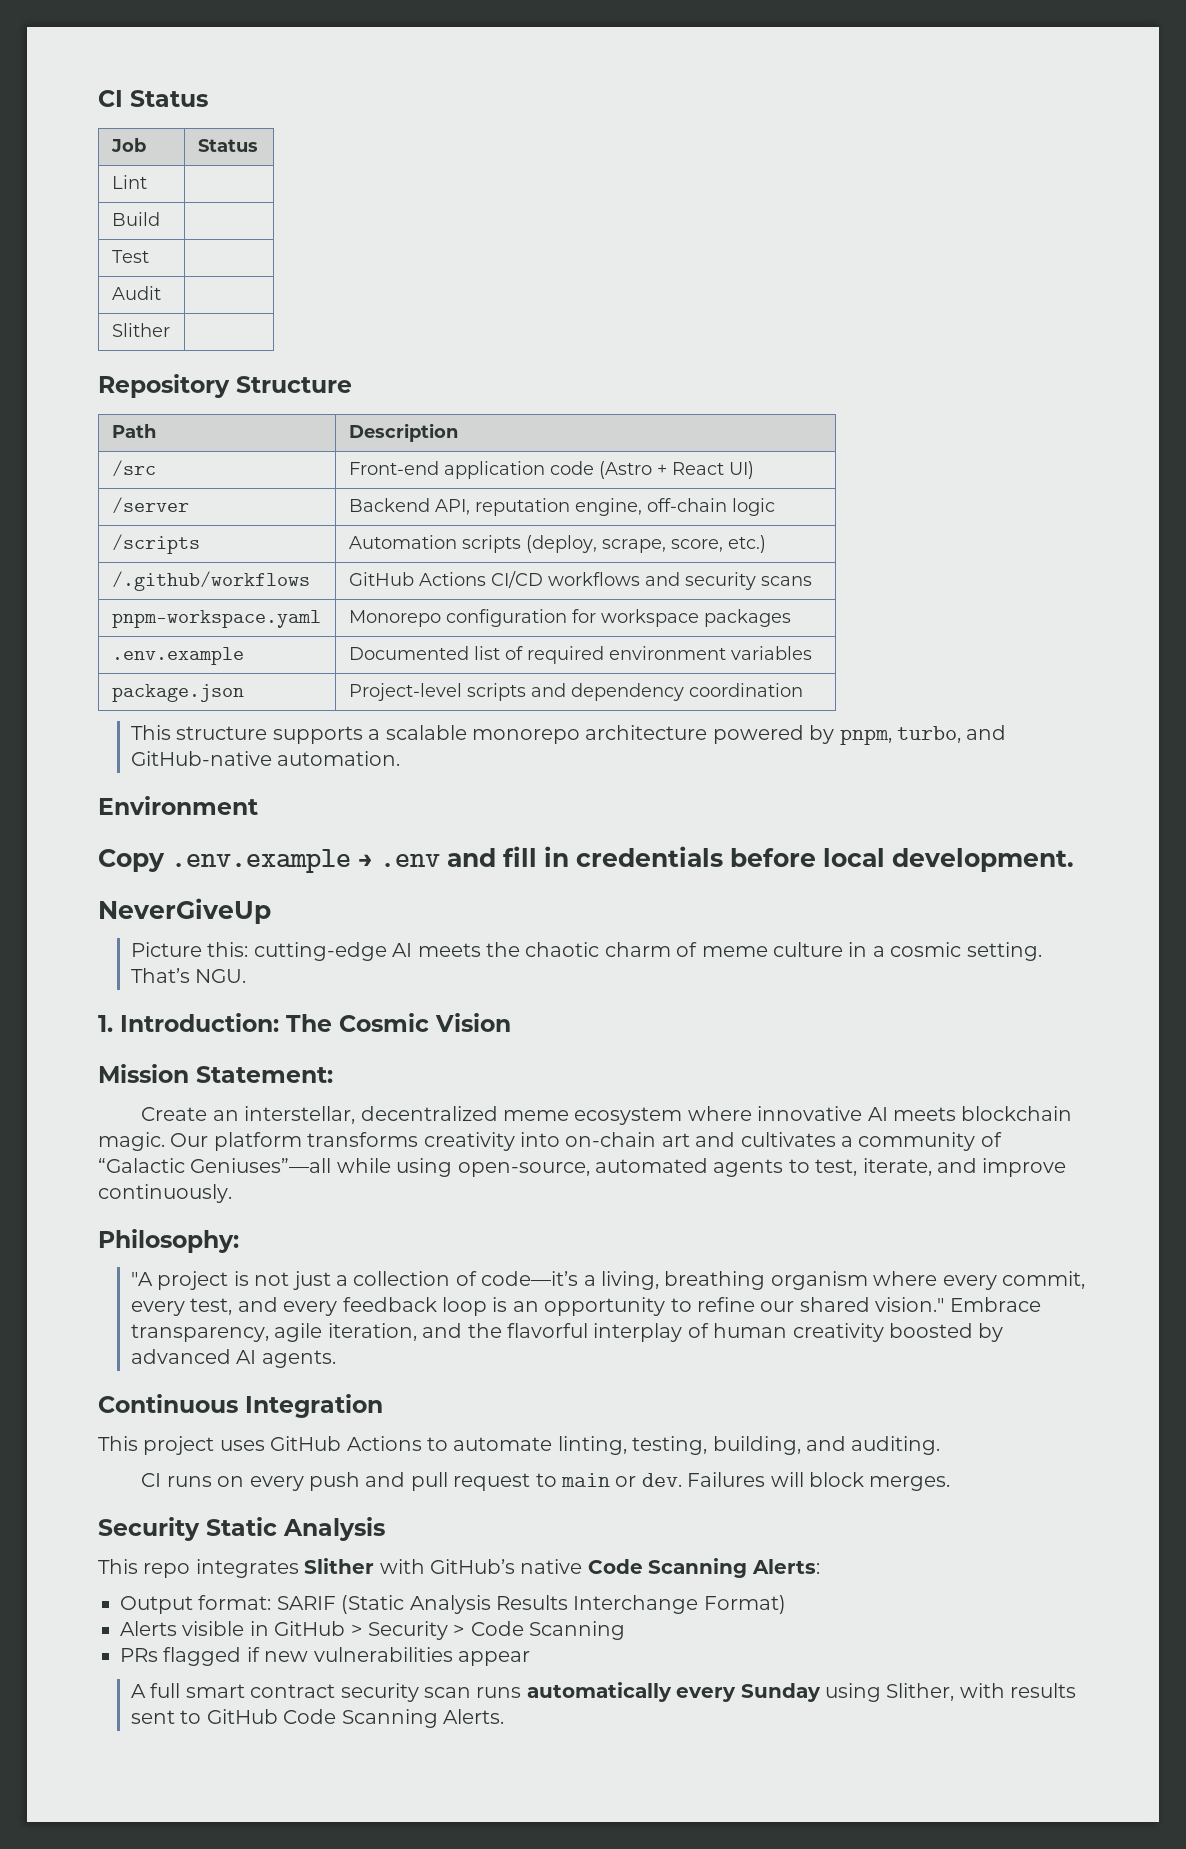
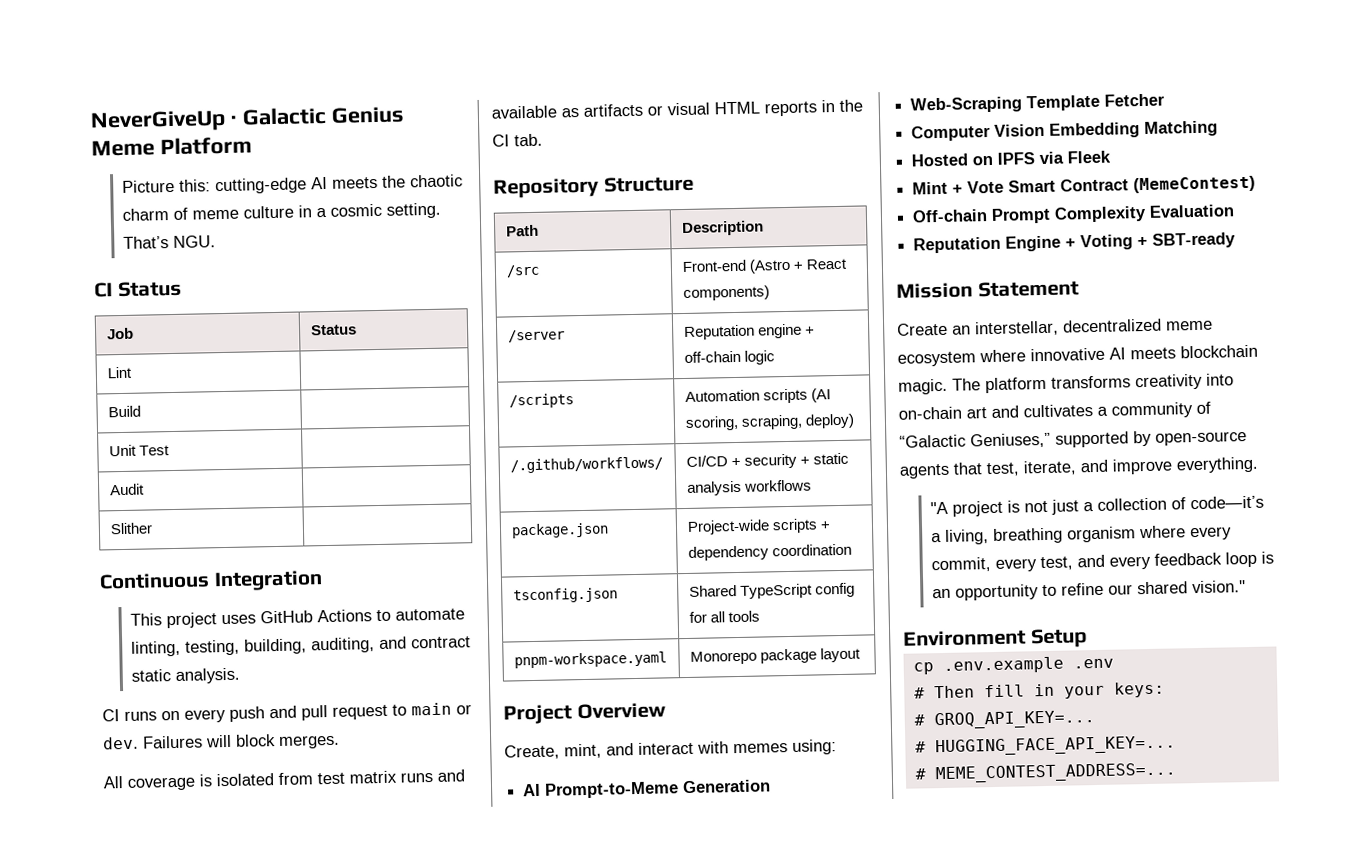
- CI Status
- Job | Status
- Lint |
- Build |
- Test |
- Audit |
- Slither |
- Repository Structure
- Path | Description
- /src | Front-end application code (Astro + React UI)
- /server | Backend API, reputation engine, off-chain logic
- /scripts | Automation scripts (deploy, scrape, score, etc.)
- /.github/workflows | GitHub Actions CI/CD workflows and security scans
- pnpm-workspace.yaml | Monorepo configuration for workspace packages
- .env.example | Documented list of required environment variables
- package.json | Project-level scripts and dependency coordination
- This structure supports a scalable monorepo architecture powered by pnpm, turbo, and GitHub-native automation.
- Environment
- Copy .env.example → .env and fill in credentials before local development.
- NeverGiveUp
+ NeverGiveUp · Galactic Genius Meme Platform
- 1. Introduction: The Cosmic Vision
+ CI Status
+ Job | Status
+ Lint |
+ Build |
+ Unit Test |
+ Audit |
+ Slither |
+ Continuous Integration
+ This project uses GitHub Actions to automate linting, testing, building, auditing, and contract static analysis.
+ CI runs on every push and pull request to main or dev. Failures will block merges.
+ All coverage is isolated from test matrix runs and available as artifacts or visual HTML reports in the CI tab.
+ Repository Structure
+ Path | Description
+ /src | Front-end (Astro + React components)
+ /server | Reputation engine + off-chain logic
+ /scripts | Automation scripts (AI scoring, scraping, deploy)
+ /.github/workflows/ | CI/CD + security + static analysis workflows
+ package.json | Project-wide scripts + dependency coordination
+ tsconfig.json | Shared TypeScript config for all tools
+ pnpm-workspace.yaml | Monorepo package layout
+ Project Overview
+ Create, mint, and interact with memes using:
+ AI Prompt-to-Meme Generation
+ Web-Scraping Template Fetcher
+ Computer Vision Embedding Matching
+ Hosted on IPFS via Fleek
+ Mint + Vote Smart Contract (MemeContest)
+ Off-chain Prompt Complexity Evaluation
+ Reputation Engine + Voting + SBT-ready
- Mission Statement:
+ Mission Statement
- Our platform transforms creativity into on-chain art and cultivates a community of “Galactic Geniuses”—all while using open-source, automated agents to test, iterate, and improve continuously.
- Philosophy:
+ The platform transforms creativity into on-chain art and cultivates a community of “Galactic Geniuses,” supported by open-source agents that test, iterate, and improve everything.
- "A project is not just a collection of code—it’s a living, breathing organism where every commit, every test, and every feedback loop is an opportunity to refine our shared vision." Embrace transparency, agile iteration, and the flavorful interplay of human creativity boosted by advanced AI agents.
- Continuous Integration
- This project uses GitHub Actions to automate linting, testing, building, and auditing.
- CI runs on every push and pull request to main or dev. Failures will block merges.
- Security Static Analysis
- This repo integrates Slither with GitHub’s native Code Scanning Alerts:
- Output format: SARIF (Static Analysis Results Interchange Format)
- Alerts visible in GitHub > Security > Code Scanning
- PRs flagged if new vulnerabilities appear
- A full smart contract security scan runs automatically every Sunday using Slither, with results sent to GitHub Code Scanning Alerts.
+ "A project is not just a collection of code—it’s a living, breathing organism where every commit, every test, and every feedback loop is an opportunity to refine our shared vision."
+ Environment Setup
+ cp .env.example .env
+ # Then fill in your keys:
+ # GROQ_API_KEY=...
+ # HUGGING_FACE_API_KEY=...
+ # MEME_CONTEST_ADDRESS=...

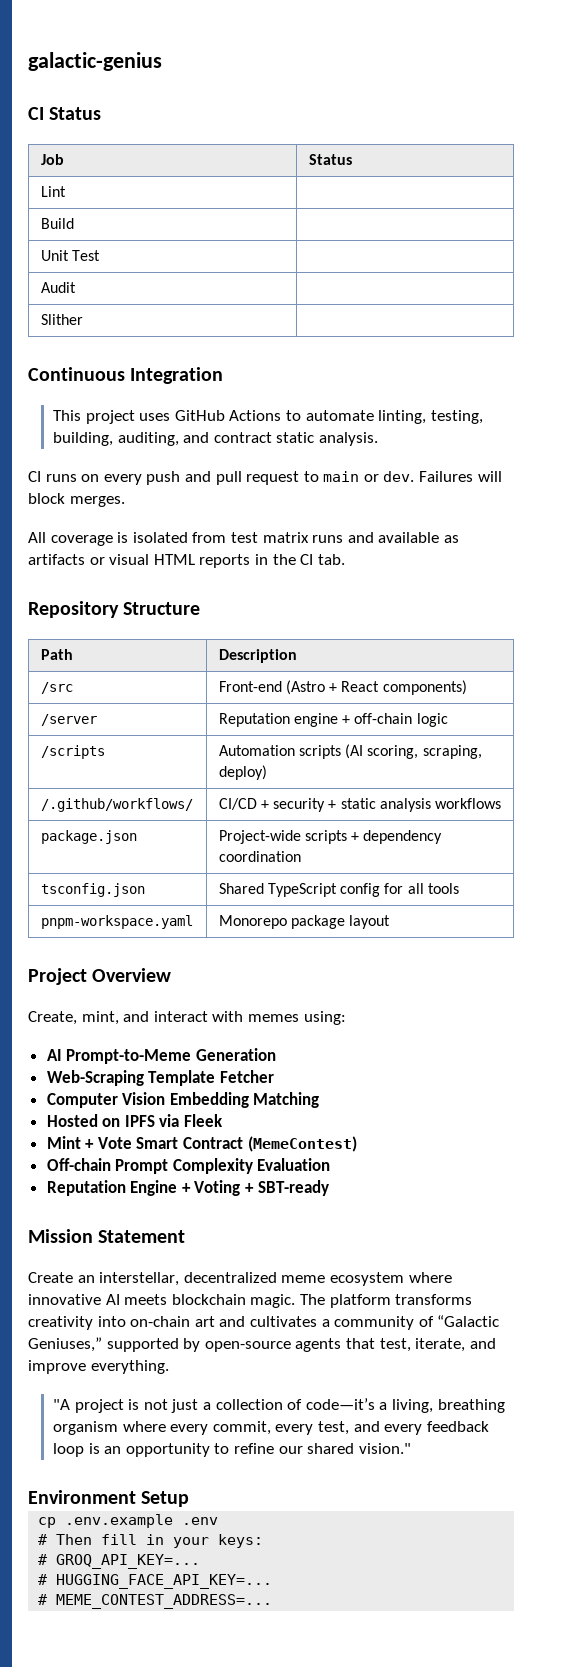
- NeverGiveUp · Galactic Genius Meme Platform
- Picture this: cutting-edge AI meets the chaotic charm of meme culture in a cosmic setting. That’s NGU.
+ galactic-genius

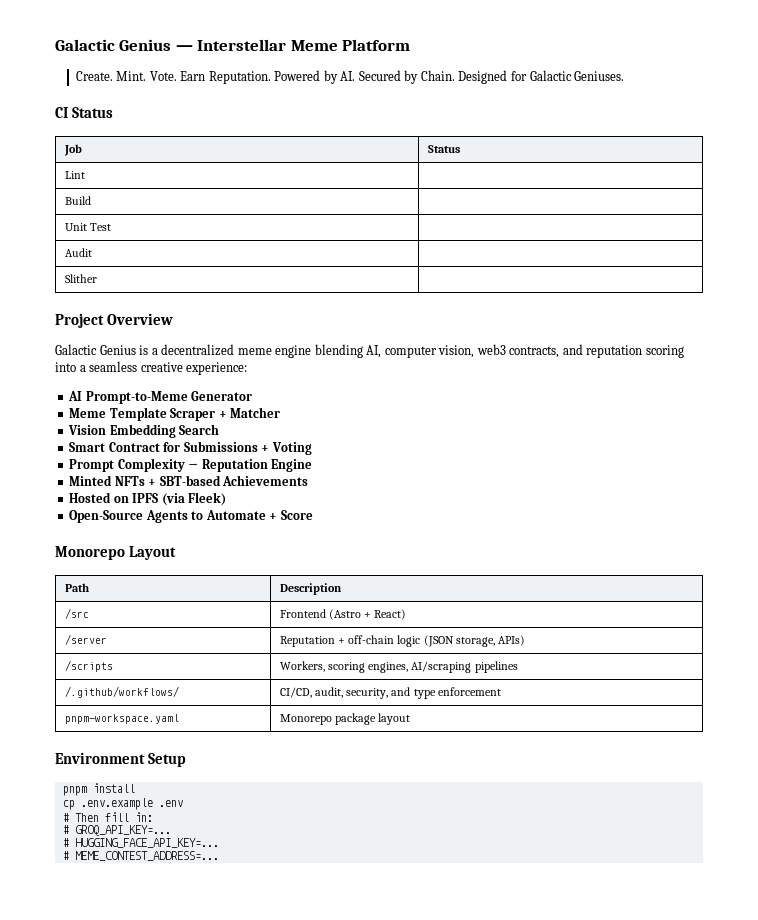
- galactic-genius
+ Galactic Genius — Interstellar Meme Platform
+ Create. Mint. Vote. Earn Reputation. Powered by AI. Secured by Chain. Designed for Galactic Geniuses.
- Continuous Integration
- This project uses GitHub Actions to automate linting, testing, building, auditing, and contract static analysis.
- CI runs on every push and pull request to main or dev. Failures will block merges.
- All coverage is isolated from test matrix runs and available as artifacts or visual HTML reports in the CI tab.
- Repository Structure
+ Project Overview
+ Galactic Genius is a decentralized meme engine blending AI, computer vision, web3 contracts, and reputation scoring into a seamless creative experience:
+ AI Prompt-to-Meme Generator
+ Meme Template Scraper + Matcher
+ Vision Embedding Search
+ Smart Contract for Submissions + Voting
+ Prompt Complexity → Reputation Engine
+ Minted NFTs + SBT-based Achievements
+ Hosted on IPFS (via Fleek)
+ Open-Source Agents to Automate + Score
+ Monorepo Layout
- /src | Front-end (Astro + React components)
+ /src | Frontend (Astro + React)
- /server | Reputation engine + off-chain logic
- /scripts | Automation scripts (AI scoring, scraping, deploy)
- /.github/workflows/ | CI/CD + security + static analysis workflows
- package.json | Project-wide scripts + dependency coordination
- tsconfig.json | Shared TypeScript config for all tools
+ /server | Reputation + off-chain logic (JSON storage, APIs)
+ /scripts | Workers, scoring engines, AI/scraping pipelines
+ /.github/workflows/ | CI/CD, audit, security, and type enforcement
  pnpm-workspace.yaml | Monorepo package layout
- Project Overview
- Create, mint, and interact with memes using:
- AI Prompt-to-Meme Generation
- Web-Scraping Template Fetcher
- Computer Vision Embedding Matching
- Hosted on IPFS via Fleek
- Mint + Vote Smart Contract (MemeContest)
- Off-chain Prompt Complexity Evaluation
- Reputation Engine + Voting + SBT-ready
- Mission Statement
- Create an interstellar, decentralized meme ecosystem where innovative AI meets blockchain magic. The platform transforms creativity into on-chain art and cultivates a community of “Galactic Geniuses,” supported by open-source agents that test, iterate, and improve everything.
- "A project is not just a collection of code—it’s a living, breathing organism where every commit, every test, and every feedback loop is an opportunity to refine our shared vision."
+ pnpm install
- # Then fill in your keys:
+ # Then fill in:

